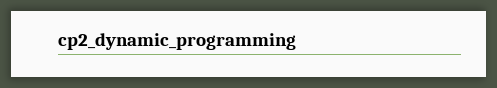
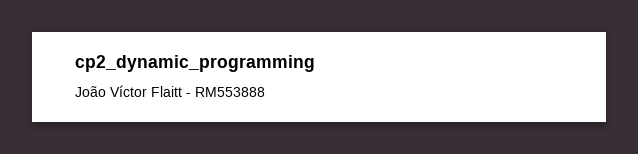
+ João Víctor Flaitt - RM553888

